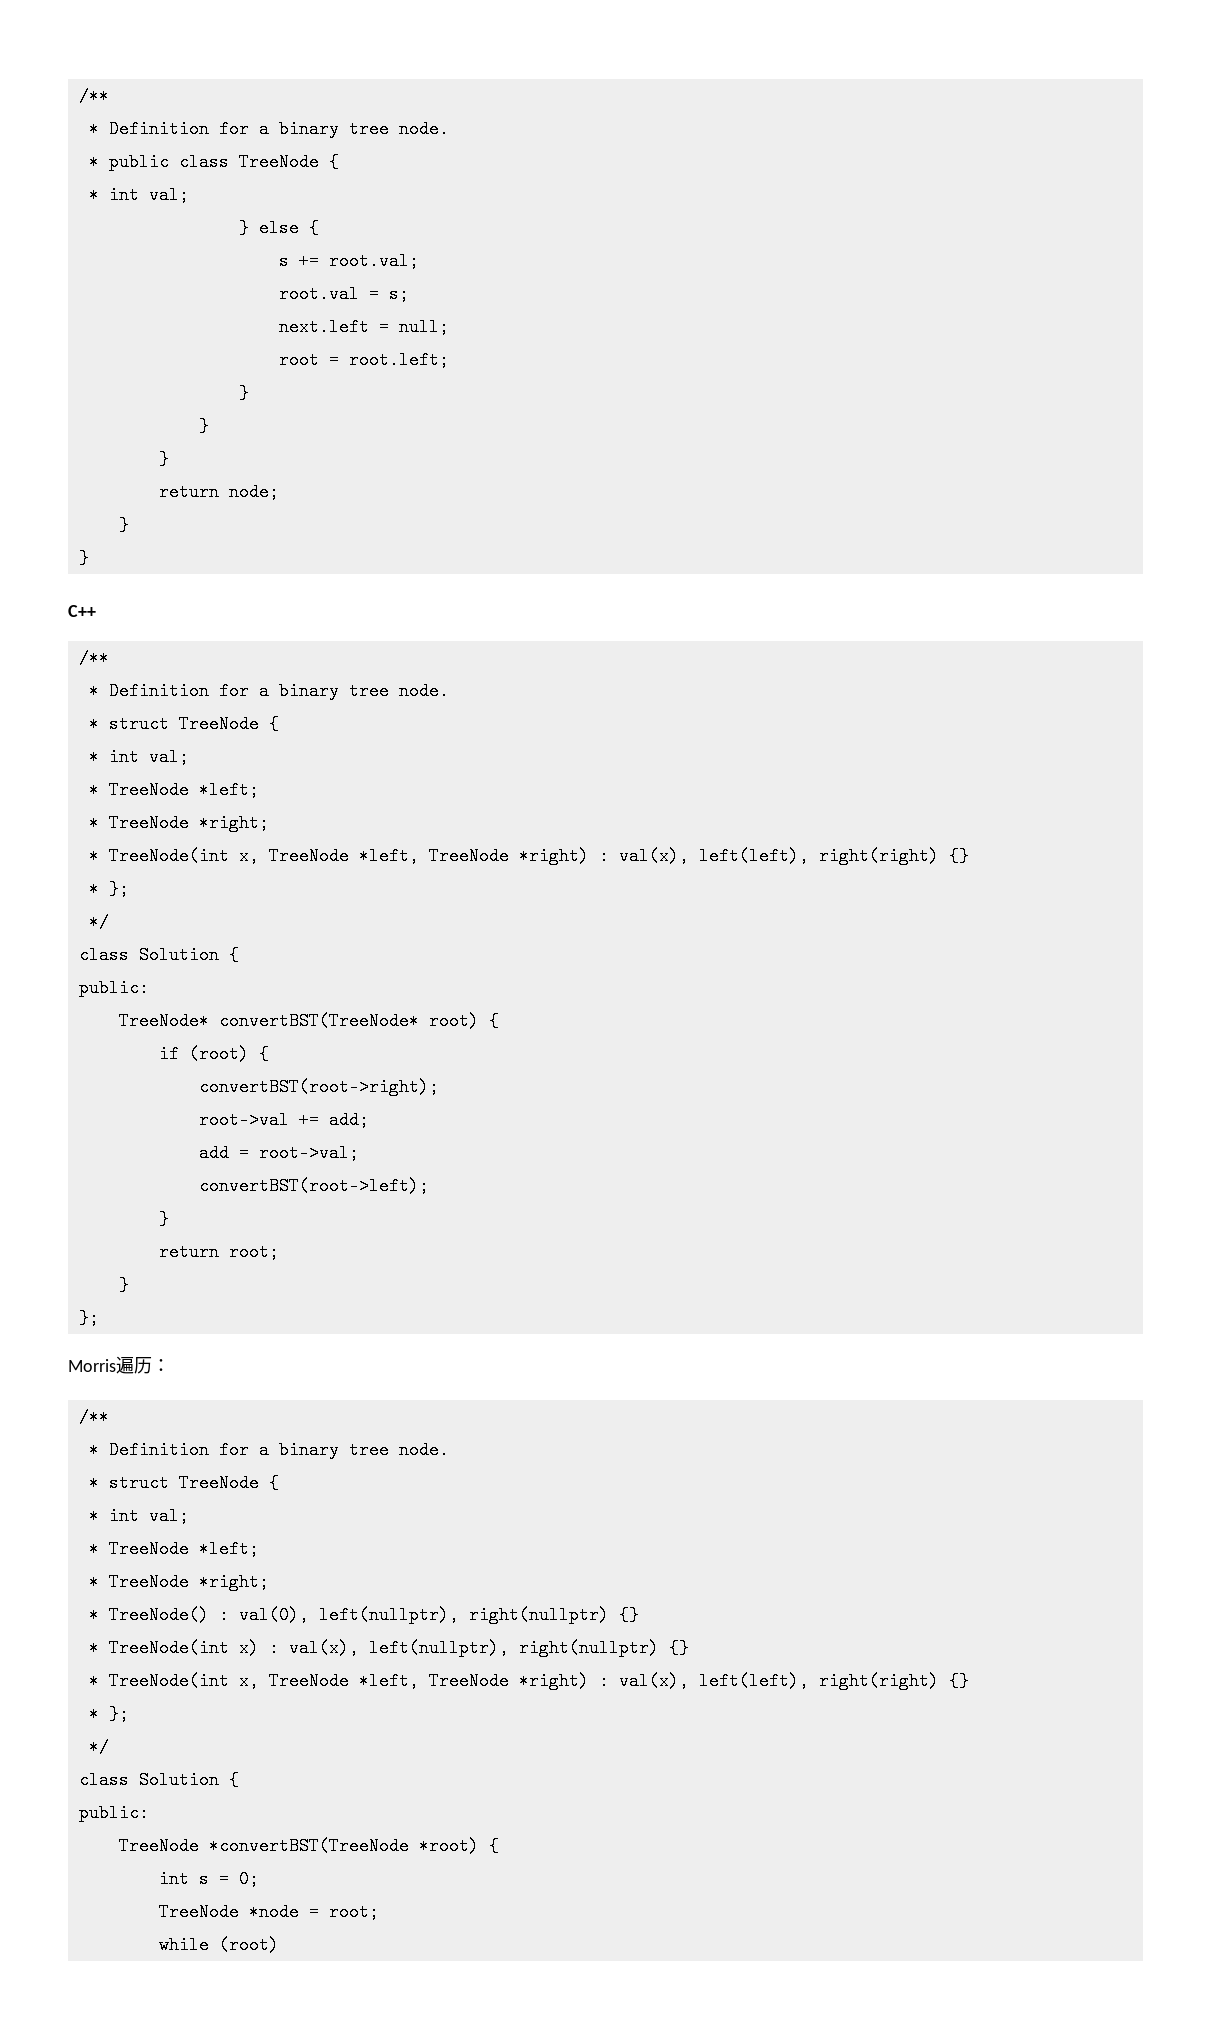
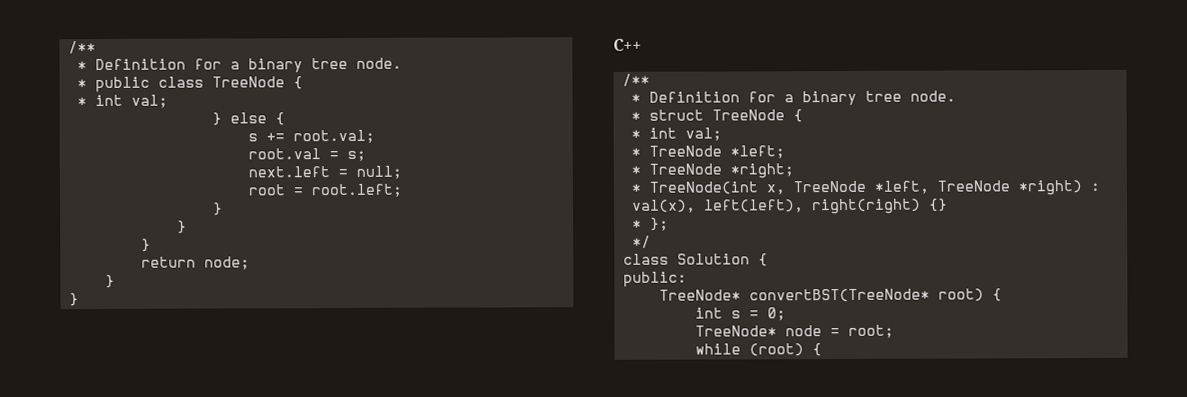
- if (root) {
- convertBST(root->right);
- root->val += add;
- add = root->val;
- convertBST(root->left);
- }
- return root;
- }
- };
- Morris遍历：
- /**
- * Definition for a binary tree node.
- * struct TreeNode {
- * int val;
- * TreeNode *left;
- * TreeNode *right;
- * TreeNode() : val(0), left(nullptr), right(nullptr) {}
- * TreeNode(int x) : val(x), left(nullptr), right(nullptr) {}
- * TreeNode(int x, TreeNode *left, TreeNode *right) : val(x), left(left), right(right) {}
- * };
- */
- class Solution {
- public:
- TreeNode *convertBST(TreeNode *root) {
- TreeNode *node = root;
+ TreeNode* node = root;
- while (root)
+ while (root) {

